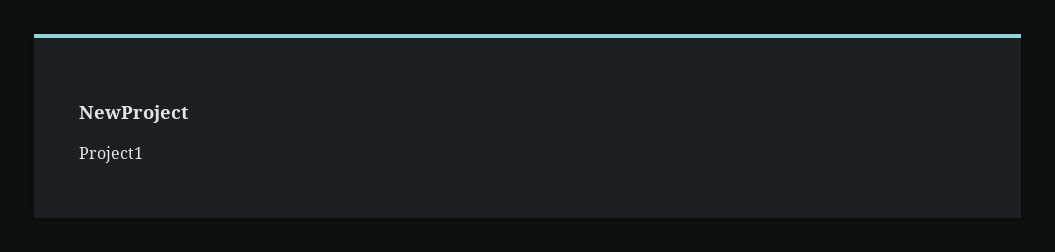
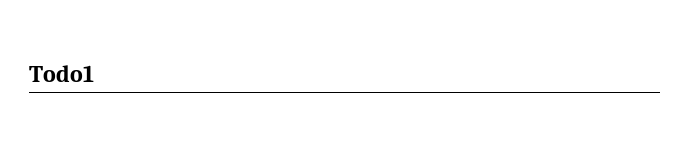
- NewProject
- Project1
+ Todo1

